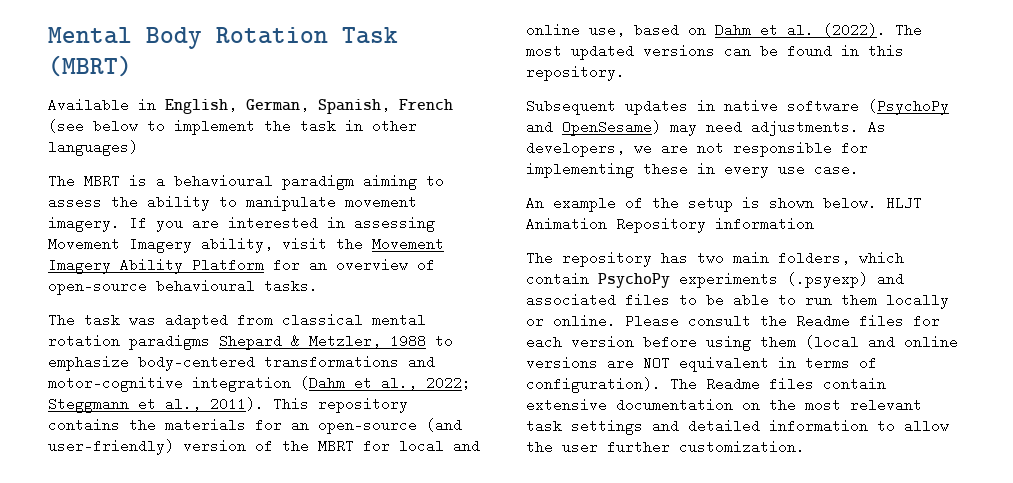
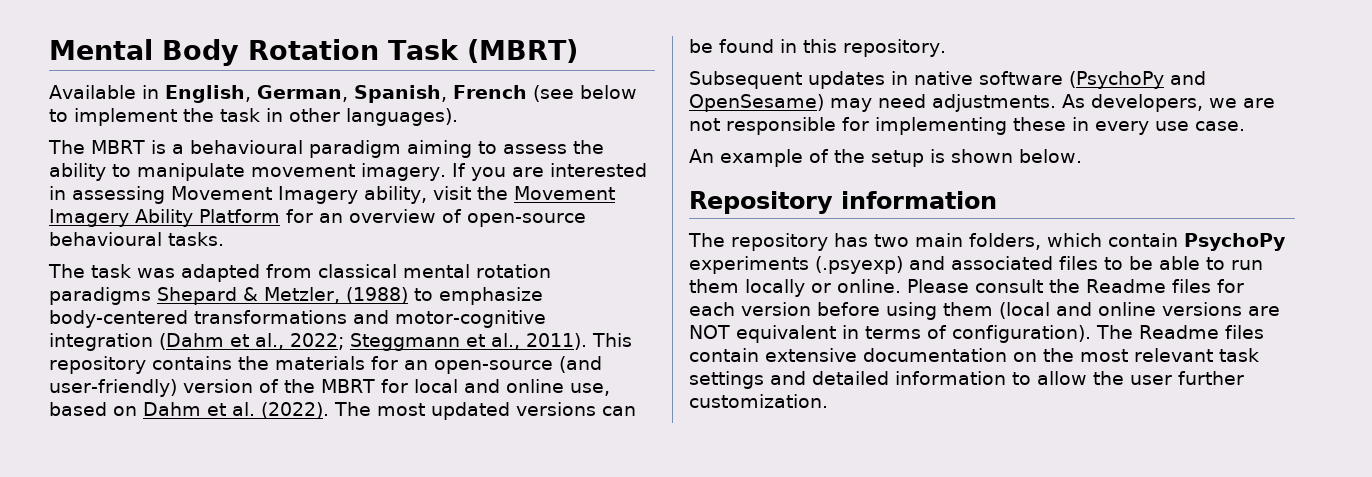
- Available in English, German, Spanish, French (see below to implement the task in other languages)
+ Available in English, German, Spanish, French (see below to implement the task in other languages).
- The task was adapted from classical mental rotation paradigms Shepard & Metzler, 1988 to emphasize body-centered transformations and motor-cognitive integration (Dahm et al., 2022; Steggmann et al., 2011).
+ The task was adapted from classical mental rotation paradigms Shepard & Metzler, (1988) to emphasize body-centered transformations and motor-cognitive integration (Dahm et al., 2022; Steggmann et al., 2011).
- An example of the setup is shown below. HLJT Animation Repository information
+ An example of the setup is shown below.
+ Repository information

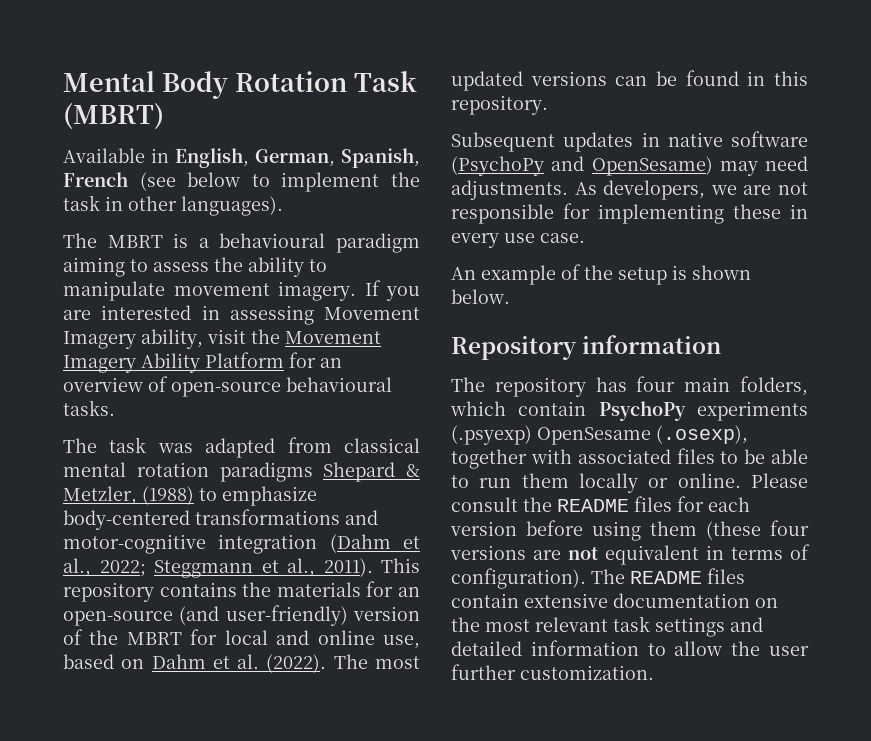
- The repository has two main folders, which contain PsychoPy experiments (.psyexp) and associated files to be able to run them locally or online.
+ The repository has four main folders, which contain PsychoPy experiments (.psyexp) OpenSesame (.osexp), together with associated files to be able to run them locally or online.
- Please consult the Readme files for each version before using them (local and online versions are NOT equivalent in terms of configuration).
+ Please consult the README files for each version before using them (these four versions are not equivalent in terms of configuration).
- The Readme files contain extensive documentation on the most relevant task settings and detailed information to allow the user further customization.
+ The README files contain extensive documentation on the most relevant task settings and detailed information to allow the user further customization.

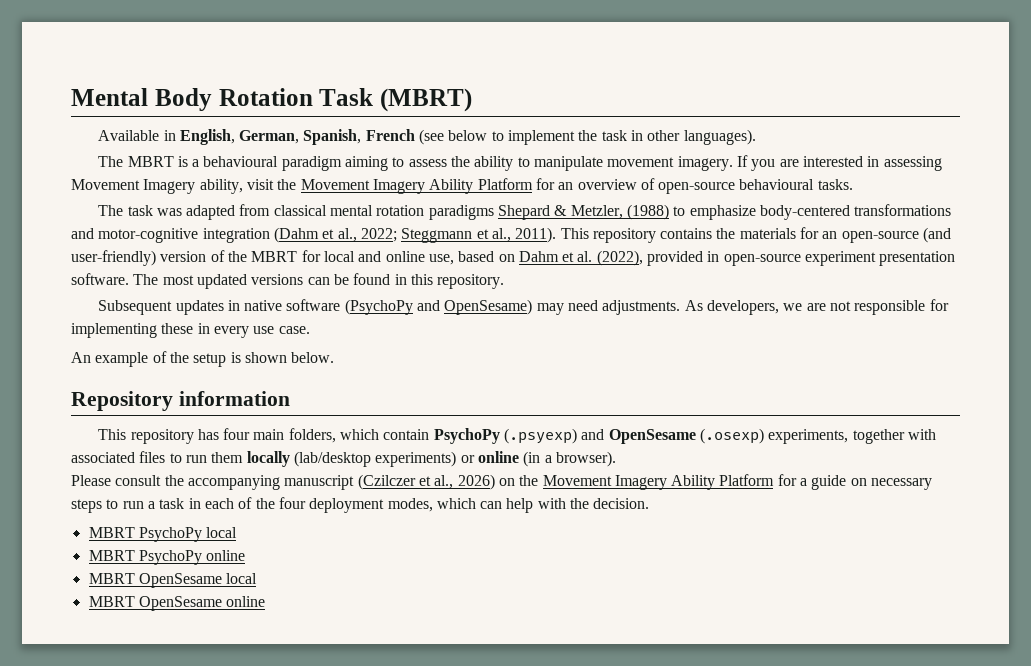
- This repository contains the materials for an open-source (and user-friendly) version of the MBRT for local and online use, based on Dahm et al. (2022).
+ This repository contains the materials for an open-source (and user-friendly) version of the MBRT for local and online use, based on Dahm et al. (2022), provided in open-source experiment presentation software.
- The repository has four main folders, which contain PsychoPy experiments (.psyexp) OpenSesame (.osexp), together with associated files to be able to run them locally or online. Please consult the README files for each version before using them (these four versions are not equivalent in terms of configuration). The README files contain extensive documentation on the most relevant task settings and detailed information to allow the user further customization.
+ This repository has four main folders, which contain PsychoPy (.psyexp) and OpenSesame (.osexp) experiments, together with associated files to run them locally (lab/desktop experiments) or online (in a browser).
+ Please consult the accompanying manuscript (Czilczer et al., 2026) on the Movement Imagery Ability Platform for a guide on necessary steps to run a task in each of the four deployment modes, which can help with the decision.
+ MBRT PsychoPy local
+ MBRT PsychoPy online
+ MBRT OpenSesame local
+ MBRT OpenSesame online

